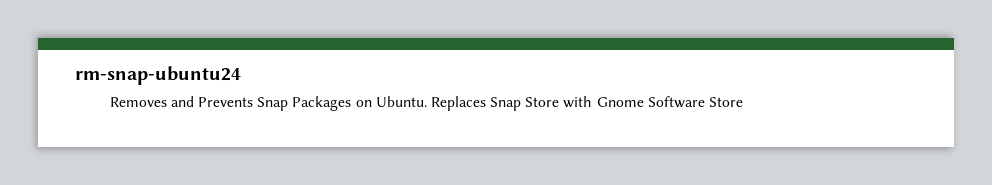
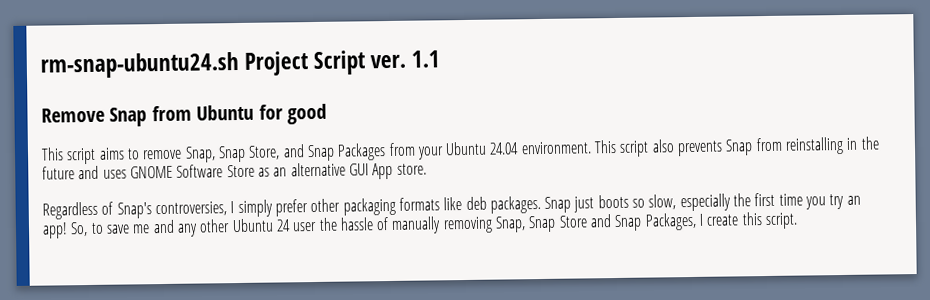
- rm-snap-ubuntu24
- Removes and Prevents Snap Packages on Ubuntu. Replaces Snap Store with Gnome Software Store
+ rm-snap-ubuntu24.sh Project Script ver. 1.1
+ Remove Snap from Ubuntu for good
+ This script aims to remove Snap, Snap Store, and Snap Packages from your Ubuntu 24.04 environment. This script also prevents Snap from reinstalling in the future and uses GNOME Software Store as an alternative GUI App store.
+ Regardless of Snap's controversies, I simply prefer other packaging formats like deb packages. Snap just boots so slow, especially the first time you try an app! So, to save me and any other Ubuntu 24 user the hassle of manually removing Snap, Snap Store and Snap Packages, I create this script.

